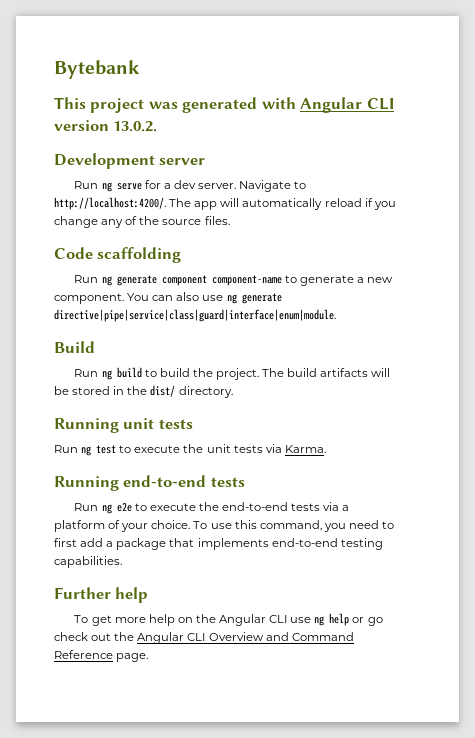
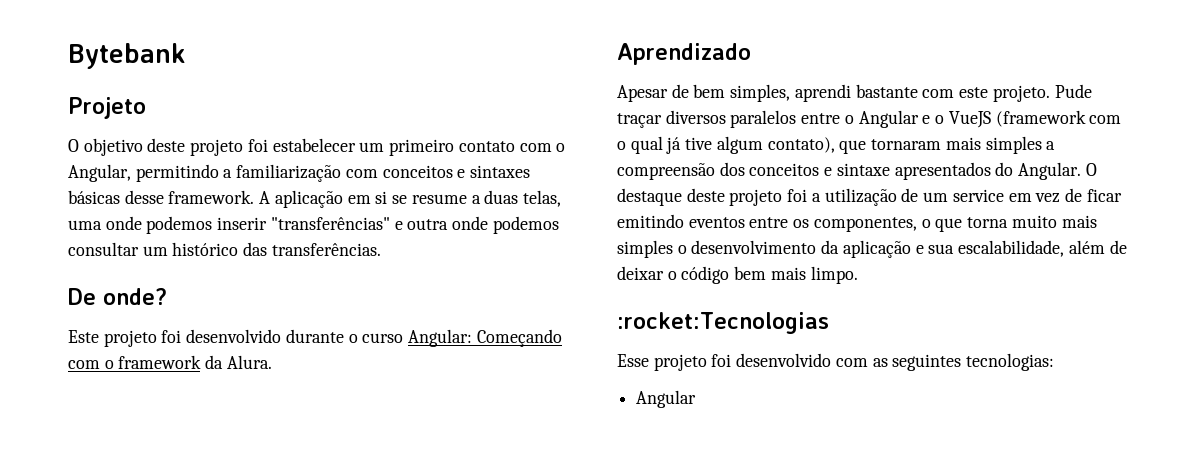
- This project was generated with Angular CLI version 13.0.2.
- Development server
- Run ng serve for a dev server. Navigate to http://localhost:4200/. The app will automatically reload if you change any of the source files.
- Code scaffolding
- Run ng generate component component-name to generate a new component. You can also use ng generate directive|pipe|service|class|guard|interface|enum|module.
- Build
- Run ng build to build the project. The build artifacts will be stored in the dist/ directory.
- Running unit tests
- Run ng test to execute the unit tests via Karma.
- Running end-to-end tests
- Run ng e2e to execute the end-to-end tests via a platform of your choice. To use this command, you need to first add a package that implements end-to-end testing capabilities.
- Further help
- To get more help on the Angular CLI use ng help or go check out the Angular CLI Overview and Command Reference page.
+ Projeto
+ O objetivo deste projeto foi estabelecer um primeiro contato com o Angular, permitindo a familiarização com conceitos e sintaxes básicas desse framework. A aplicação em si se resume a duas telas, uma onde podemos inserir "transferências" e outra onde podemos consultar um histórico das transferências.
+ De onde?
+ Este projeto foi desenvolvido durante o curso Angular: Começando com o framework da Alura.
+ Aprendizado
+ Apesar de bem simples, aprendi bastante com este projeto. Pude traçar diversos paralelos entre o Angular e o VueJS (framework com o qual já tive algum contato), que tornaram mais simples a compreensão dos conceitos e sintaxe apresentados do Angular. O destaque deste projeto foi a utilização de um service em vez de ficar emitindo eventos entre os componentes, o que torna muito mais simples o desenvolvimento da aplicação e sua escalabilidade, além de deixar o código bem mais limpo.
+ :rocket:Tecnologias
+ Esse projeto foi desenvolvido com as seguintes tecnologias:
+ Angular

